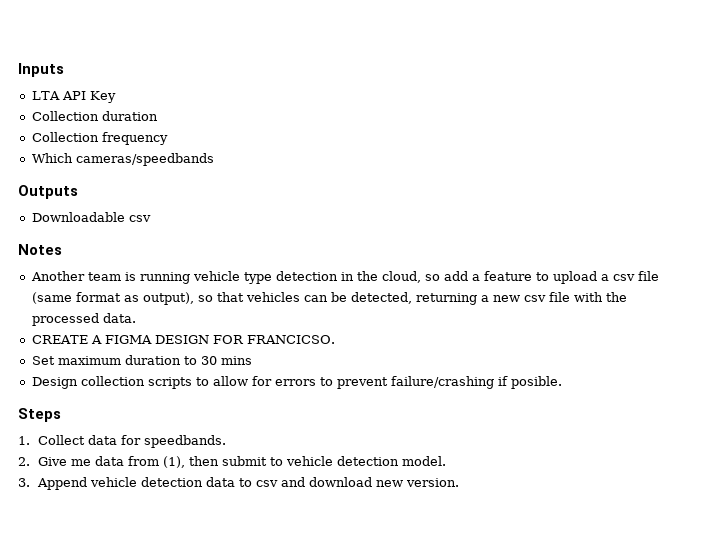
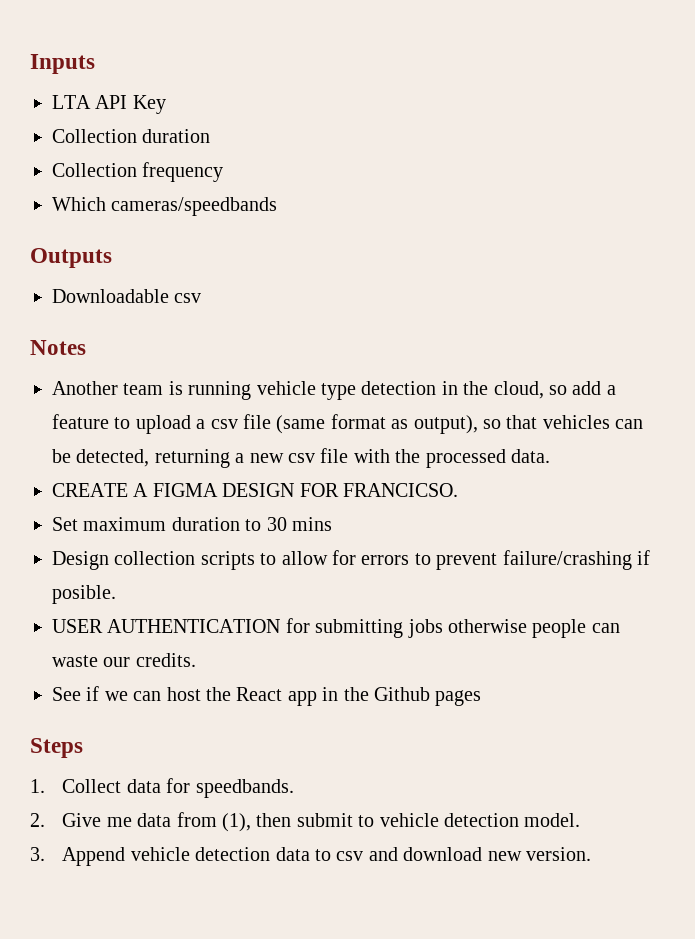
+ USER AUTHENTICATION for submitting jobs otherwise people can waste our credits.
+ See if we can host the React app in the Github pages

